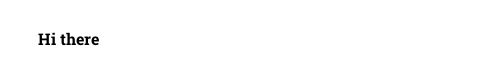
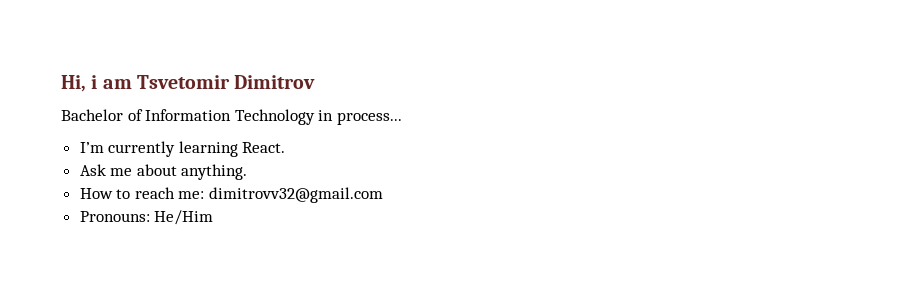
- Hi there
+ Hi, i am Tsvetomir Dimitrov
+ Bachelor of Information Technology in process...
+ I’m currently learning React.
+ Ask me about anything.
+ How to reach me: dimitrovv32@gmail.com
+ Pronouns: He/Him

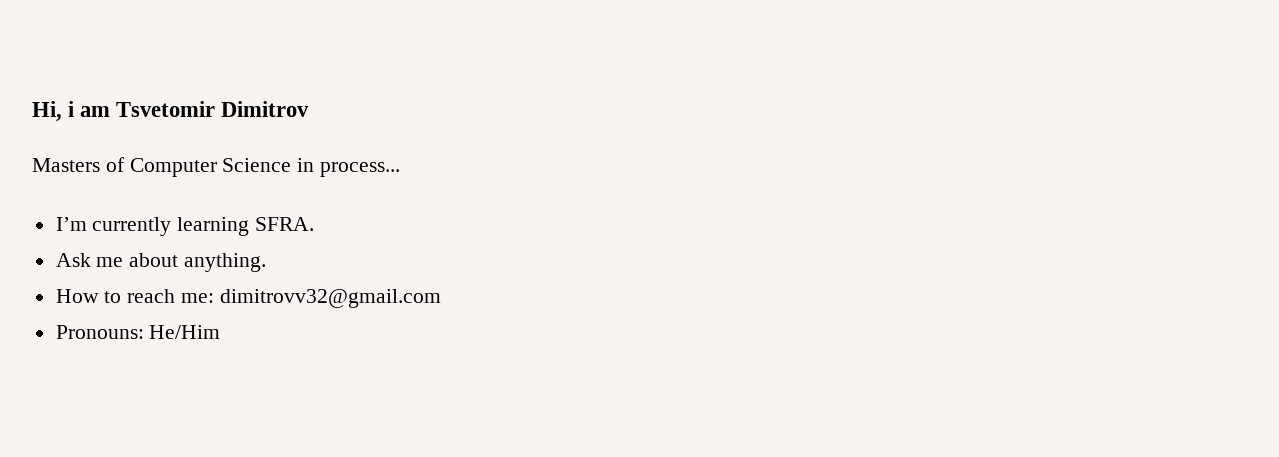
- Bachelor of Information Technology in process...
+ Masters of Computer Science in process...
- I’m currently learning React.
+ I’m currently learning SFRA.

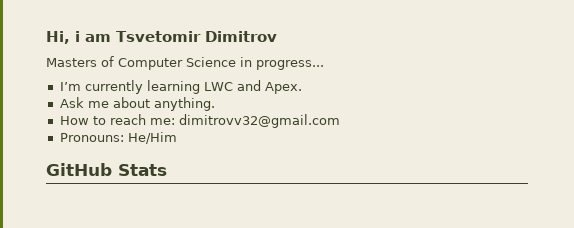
- Masters of Computer Science in process...
+ Masters of Computer Science in progress...
- I’m currently learning SFRA.
+ I’m currently learning LWC and Apex.
+ GitHub Stats

